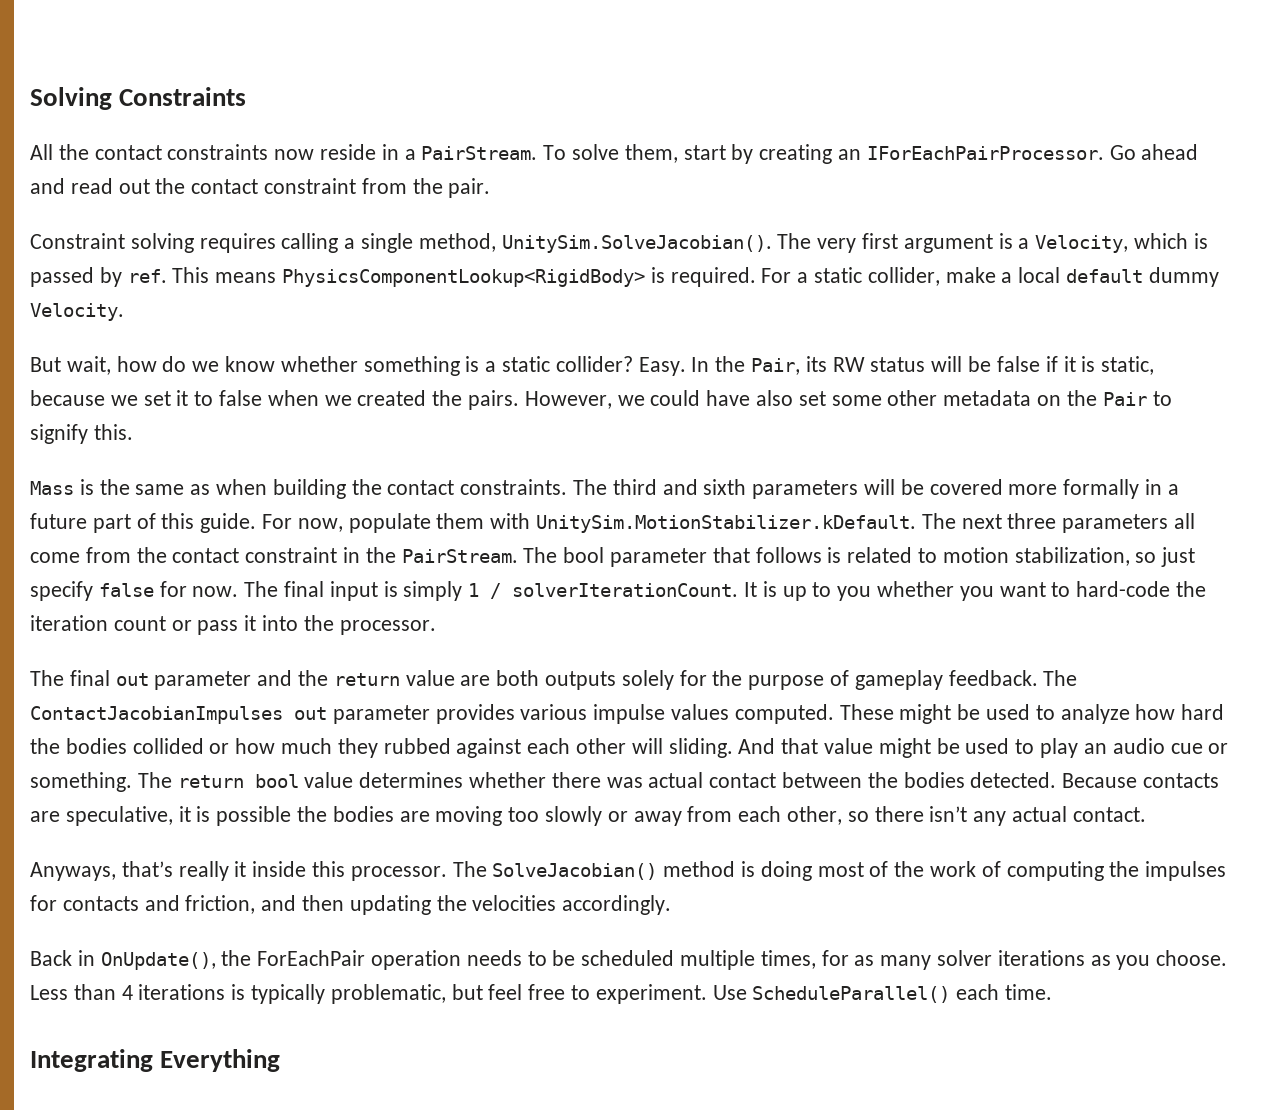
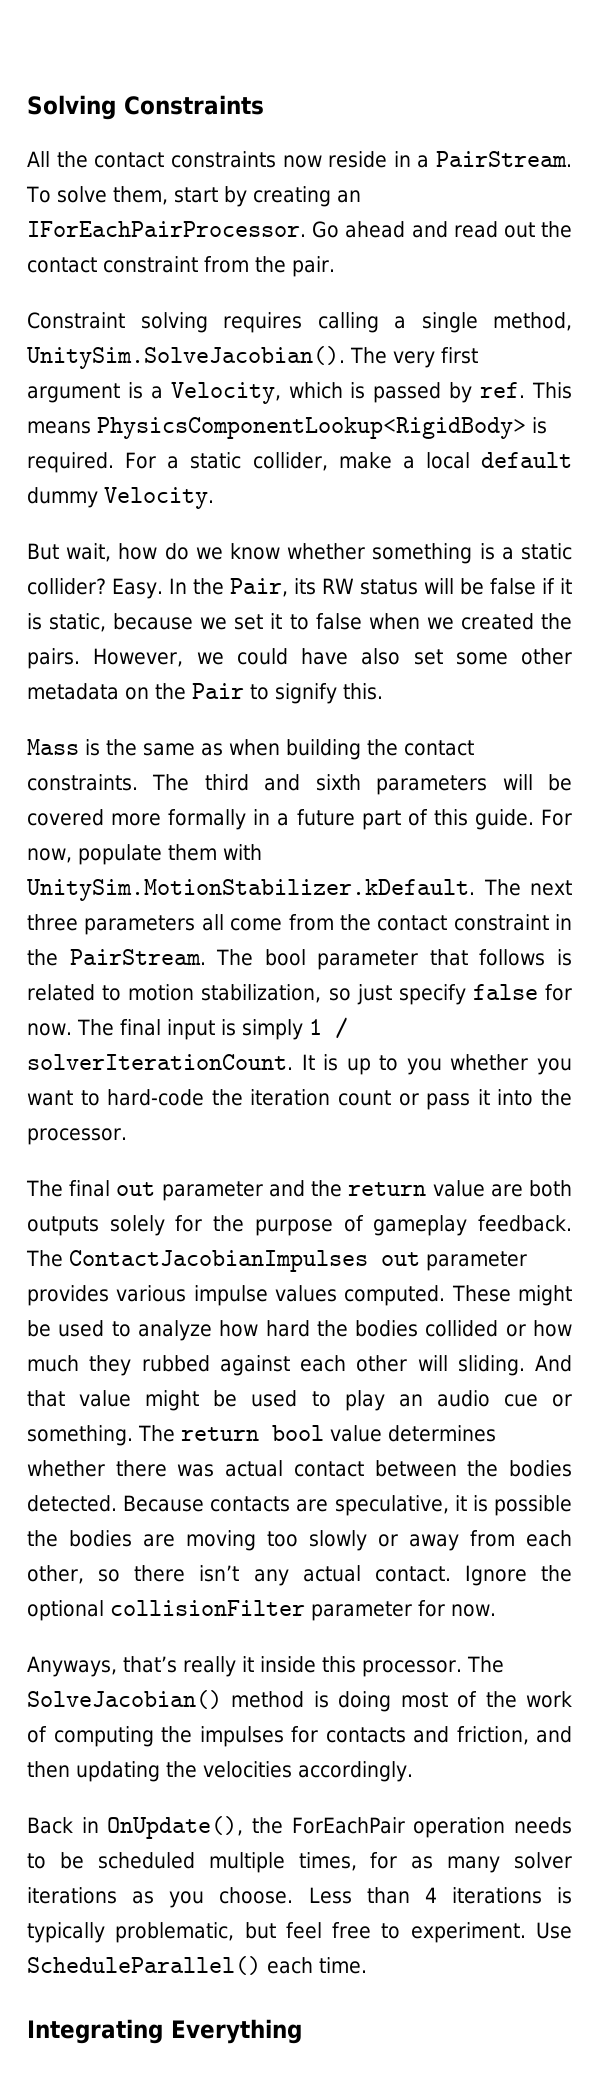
+ Ignore the optional collisionFilter parameter for now.

